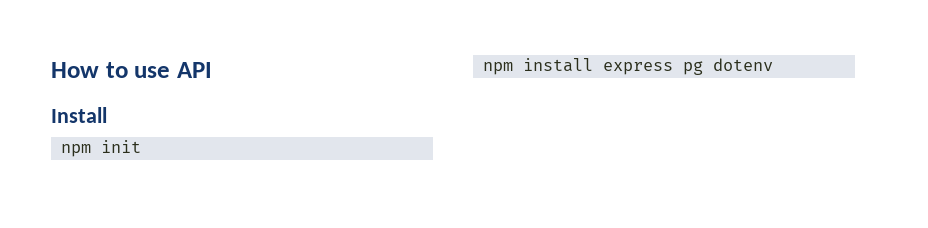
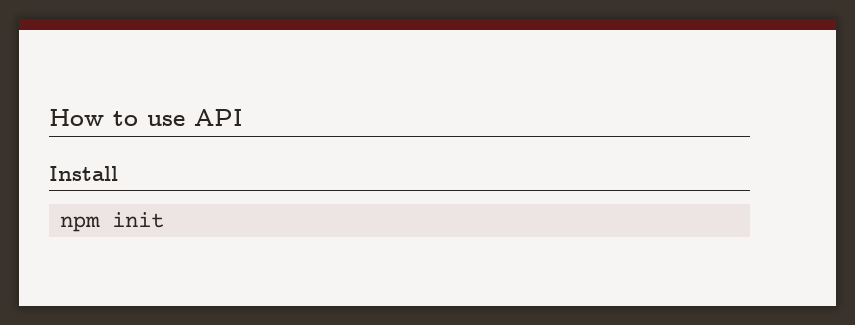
- npm install express pg dotenv

